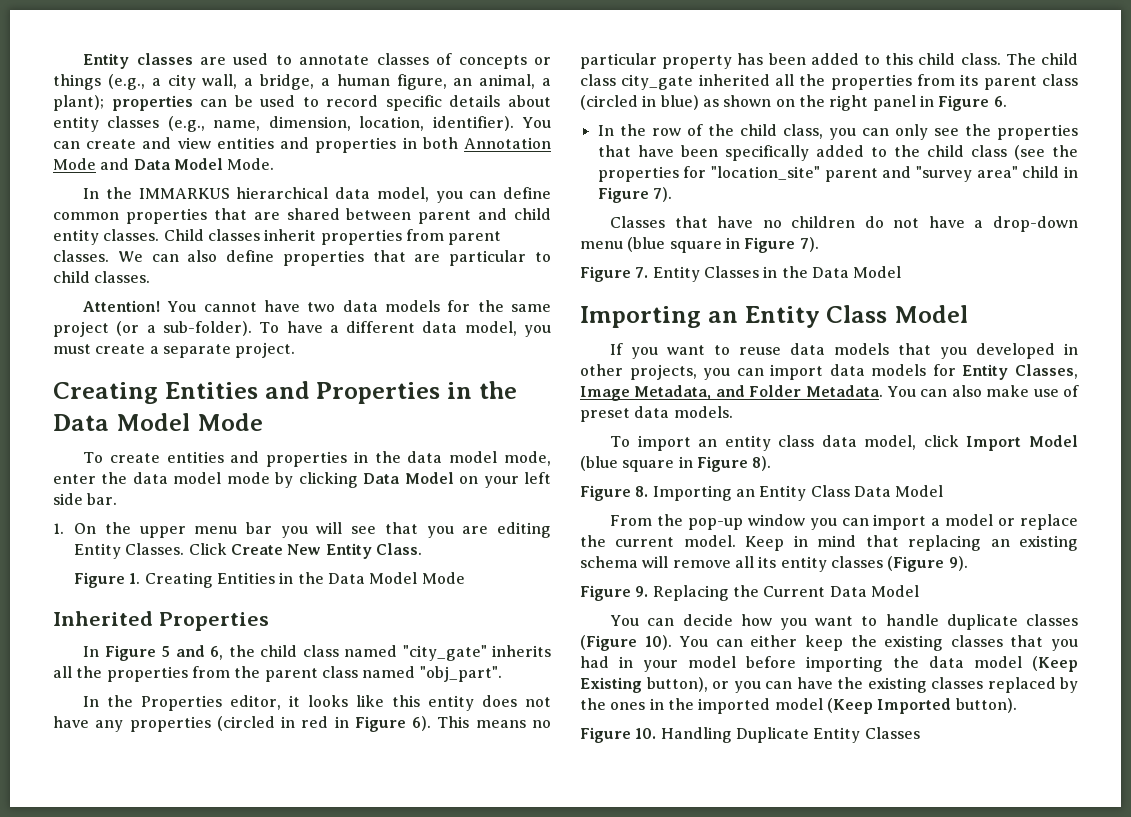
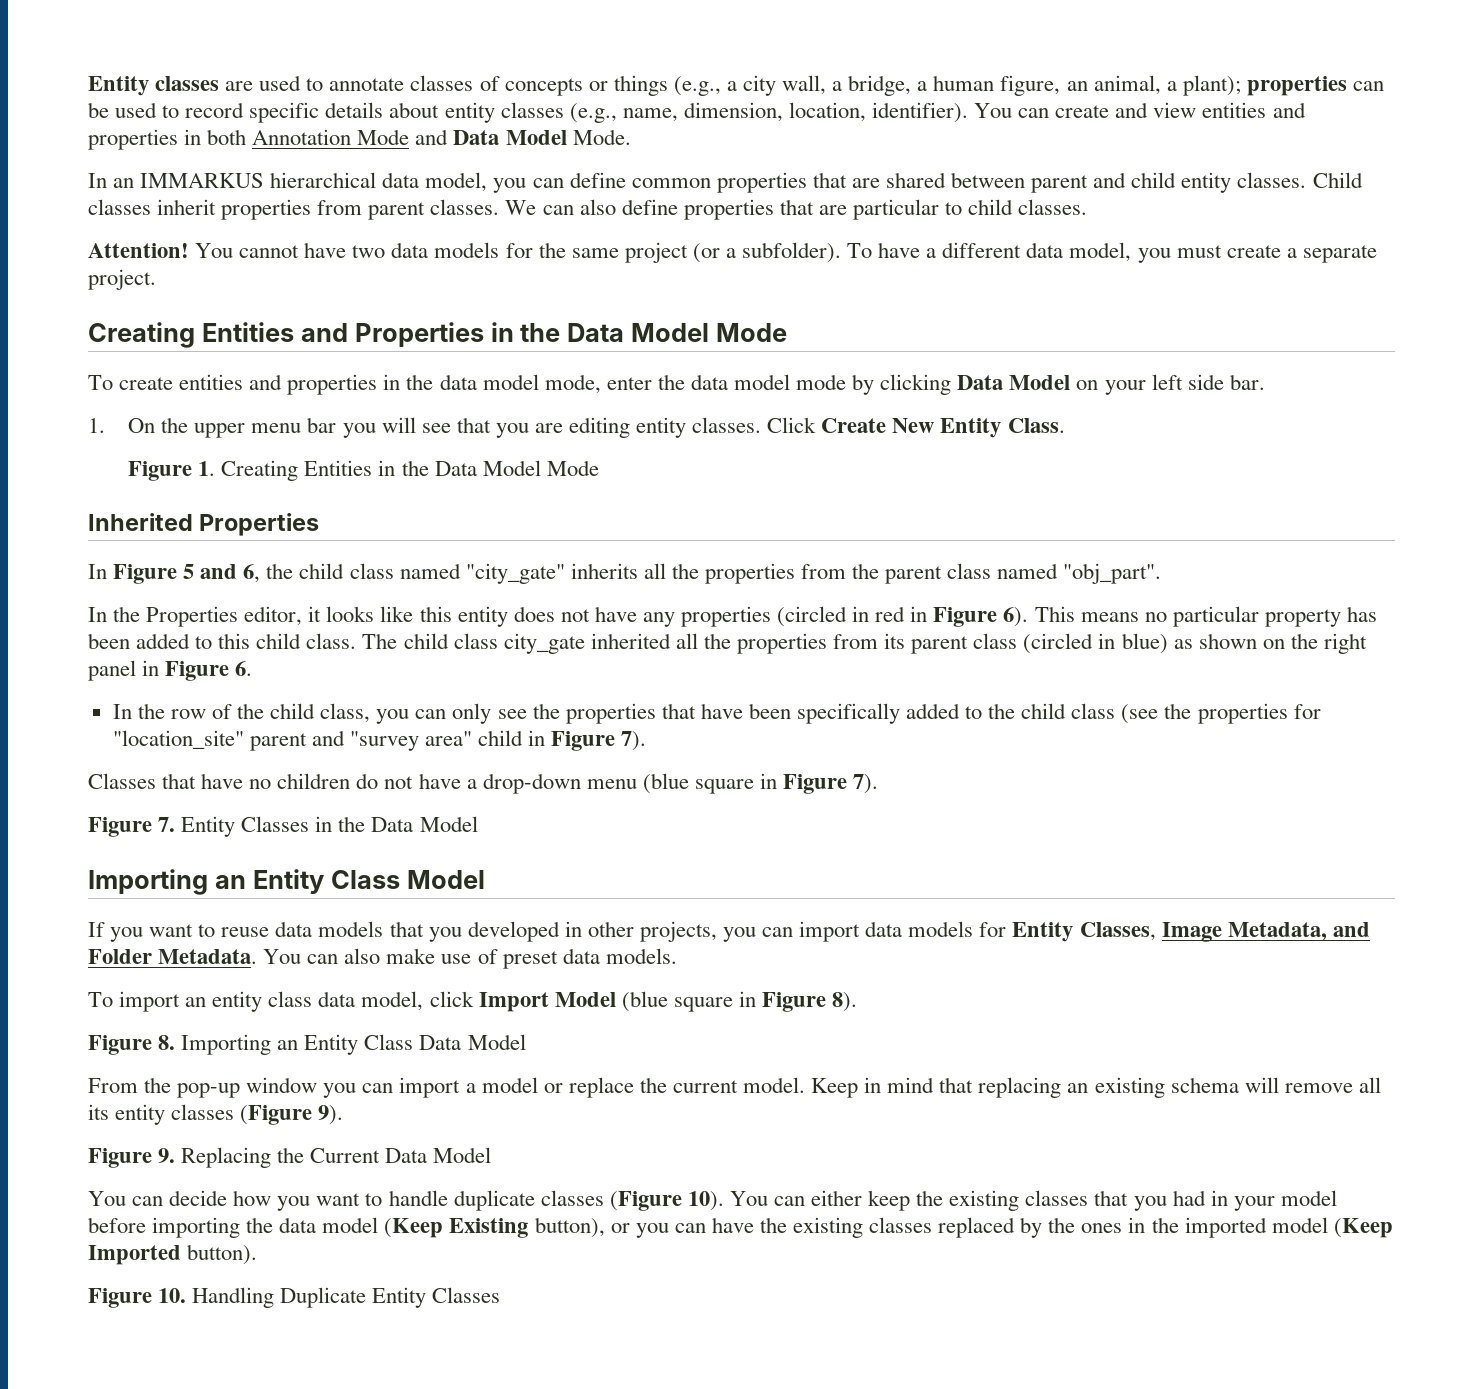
- In the IMMARKUS hierarchical data model, you can define common properties that are shared between parent and child entity classes.
+ In an IMMARKUS hierarchical data model, you can define common properties that are shared between parent and child entity classes.
- You cannot have two data models for the same project (or a sub-folder).
+ You cannot have two data models for the same project (or a subfolder).
- 1. On the upper menu bar you will see that you are editing Entity Classes.
+ 1. On the upper menu bar you will see that you are editing entity classes.

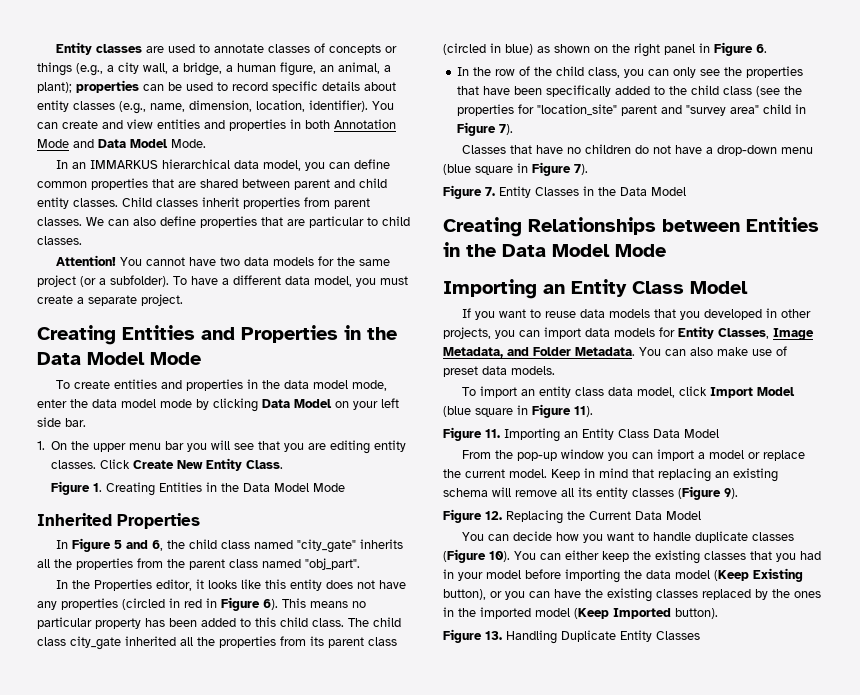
+ Creating Relationships between Entities in the Data Model Mode
- To import an entity class data model, click Import Model (blue square in Figure 8).
- Figure 8. Importing an Entity Class Data Model
+ To import an entity class data model, click Import Model (blue square in Figure 11).
+ Figure 11. Importing an Entity Class Data Model
- Figure 9. Replacing the Current Data Model
+ Figure 12. Replacing the Current Data Model
- Figure 10. Handling Duplicate Entity Classes
+ Figure 13. Handling Duplicate Entity Classes

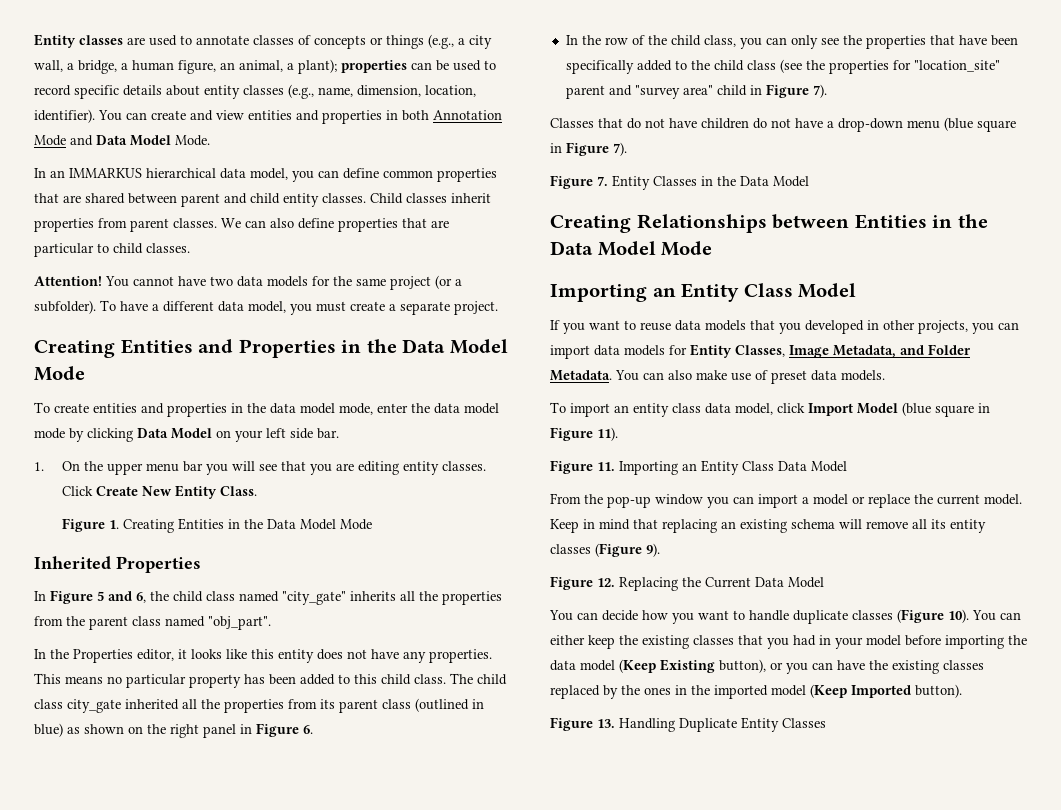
- In the Properties editor, it looks like this entity does not have any properties (circled in red in Figure 6).
+ In the Properties editor, it looks like this entity does not have any properties.
- The child class city_gate inherited all the properties from its parent class (circled in blue) as shown on the right panel in Figure 6.
+ The child class city_gate inherited all the properties from its parent class (outlined in blue) as shown on the right panel in Figure 6.
- Classes that have no children do not have a drop-down menu (blue square in Figure 7).
+ Classes that do not have children do not have a drop-down menu (blue square in Figure 7).

